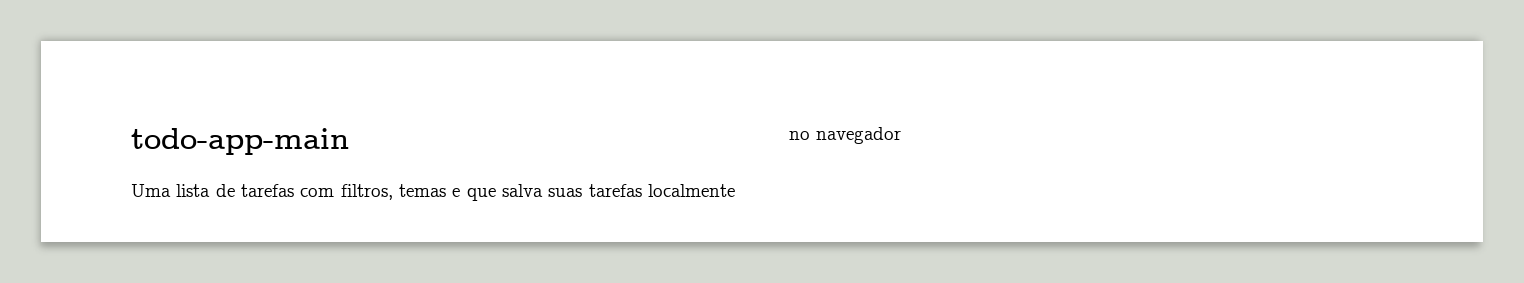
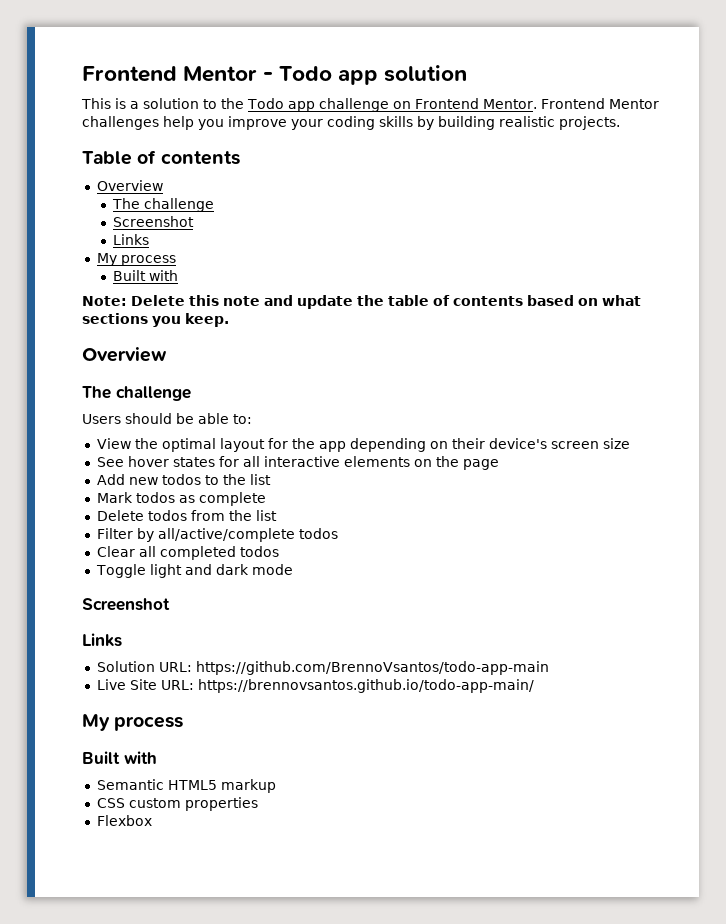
- todo-app-main
- Uma lista de tarefas com filtros, temas e que salva suas tarefas localmente no navegador
+ Frontend Mentor - Todo app solution
+ This is a solution to the Todo app challenge on Frontend Mentor. Frontend Mentor challenges help you improve your coding skills by building realistic projects.
+ Table of contents
+ Overview
+ The challenge
+ Screenshot
+ Links
+ My process
+ Built with
+ Note: Delete this note and update the table of contents based on what sections you keep.
+ Overview
+ The challenge
+ Users should be able to:
+ View the optimal layout for the app depending on their device's screen size
+ See hover states for all interactive elements on the page
+ Add new todos to the list
+ Mark todos as complete
+ Delete todos from the list
+ Filter by all/active/complete todos
+ Clear all completed todos
+ Toggle light and dark mode
+ Screenshot
+ Links
+ Solution URL: https://github.com/BrennoVsantos/todo-app-main
+ Live Site URL: https://brennovsantos.github.io/todo-app-main/
+ My process
+ Built with
+ Semantic HTML5 markup
+ CSS custom properties
+ Flexbox

